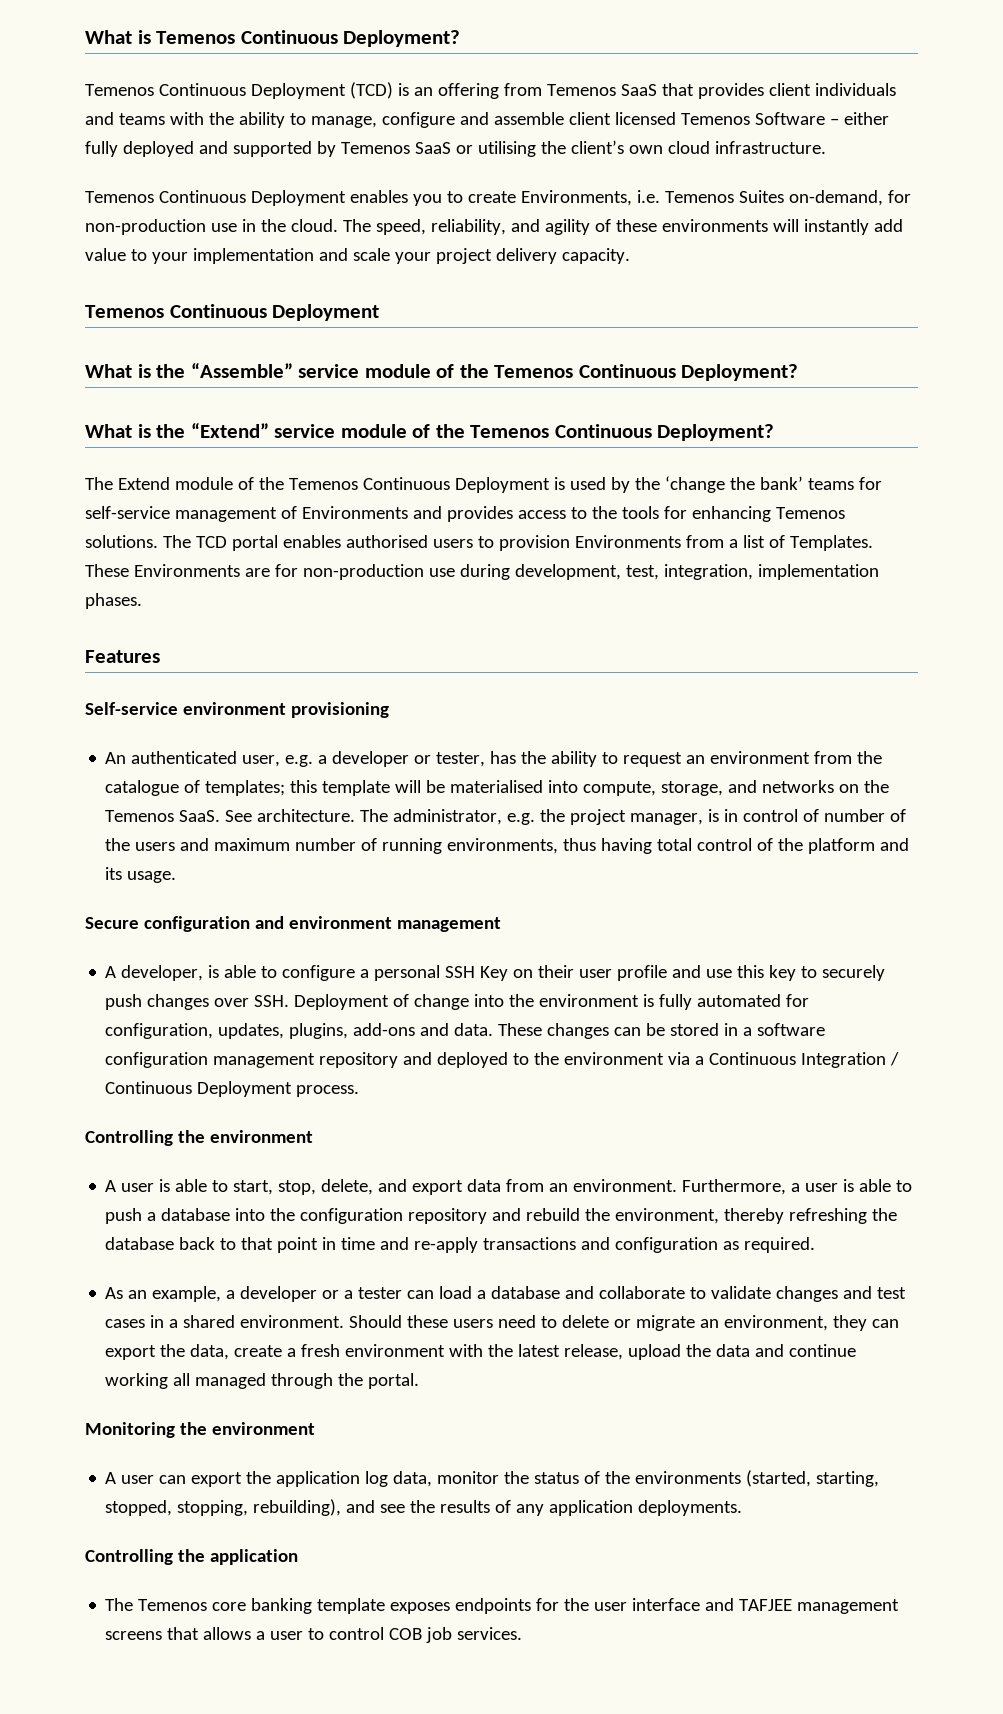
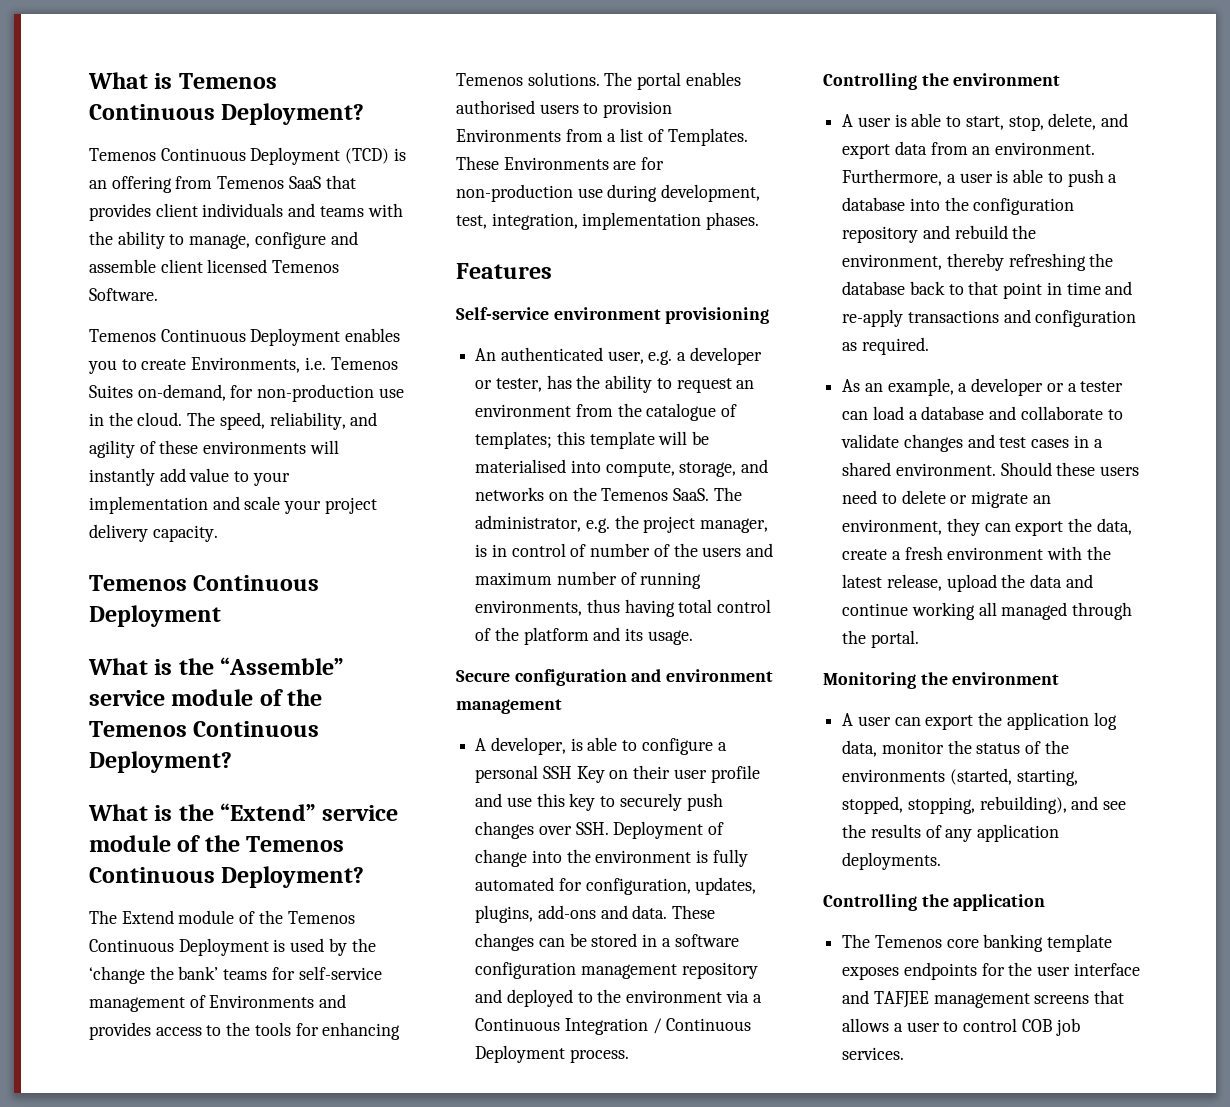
- Temenos Continuous Deployment (TCD) is an offering from Temenos SaaS that provides client individuals and teams with the ability to manage, configure and assemble client licensed Temenos Software – either fully deployed and supported by Temenos SaaS or utilising the client’s own cloud infrastructure.
+ Temenos Continuous Deployment (TCD) is an offering from Temenos SaaS that provides client individuals and teams with the ability to manage, configure and assemble client licensed Temenos Software.
- The TCD portal enables authorised users to provision Environments from a list of Templates.
+ The portal enables authorised users to provision Environments from a list of Templates.
- See architecture.

